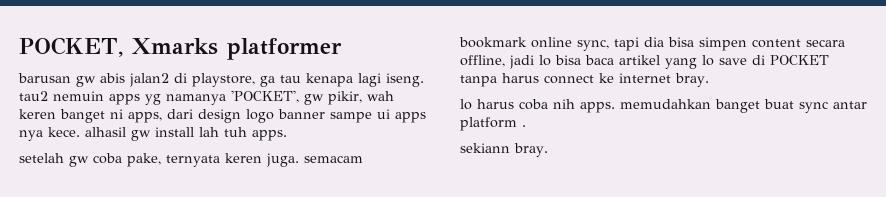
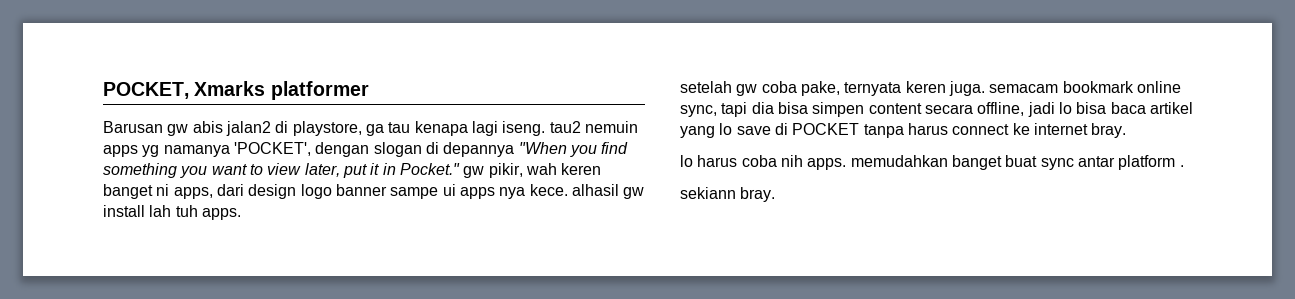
- barusan gw abis jalan2 di playstore, ga tau kenapa lagi iseng. tau2 nemuin apps yg namanya 'POCKET', gw pikir, wah keren banget ni apps, dari design logo banner sampe ui apps nya kece. alhasil gw install lah tuh apps.
+ Barusan gw abis jalan2 di playstore, ga tau kenapa lagi iseng. tau2 nemuin apps yg namanya 'POCKET', dengan slogan di depannya "When you find something you want to view later, put it in Pocket." gw pikir, wah keren banget ni apps, dari design logo banner sampe ui apps nya kece. alhasil gw install lah tuh apps.

